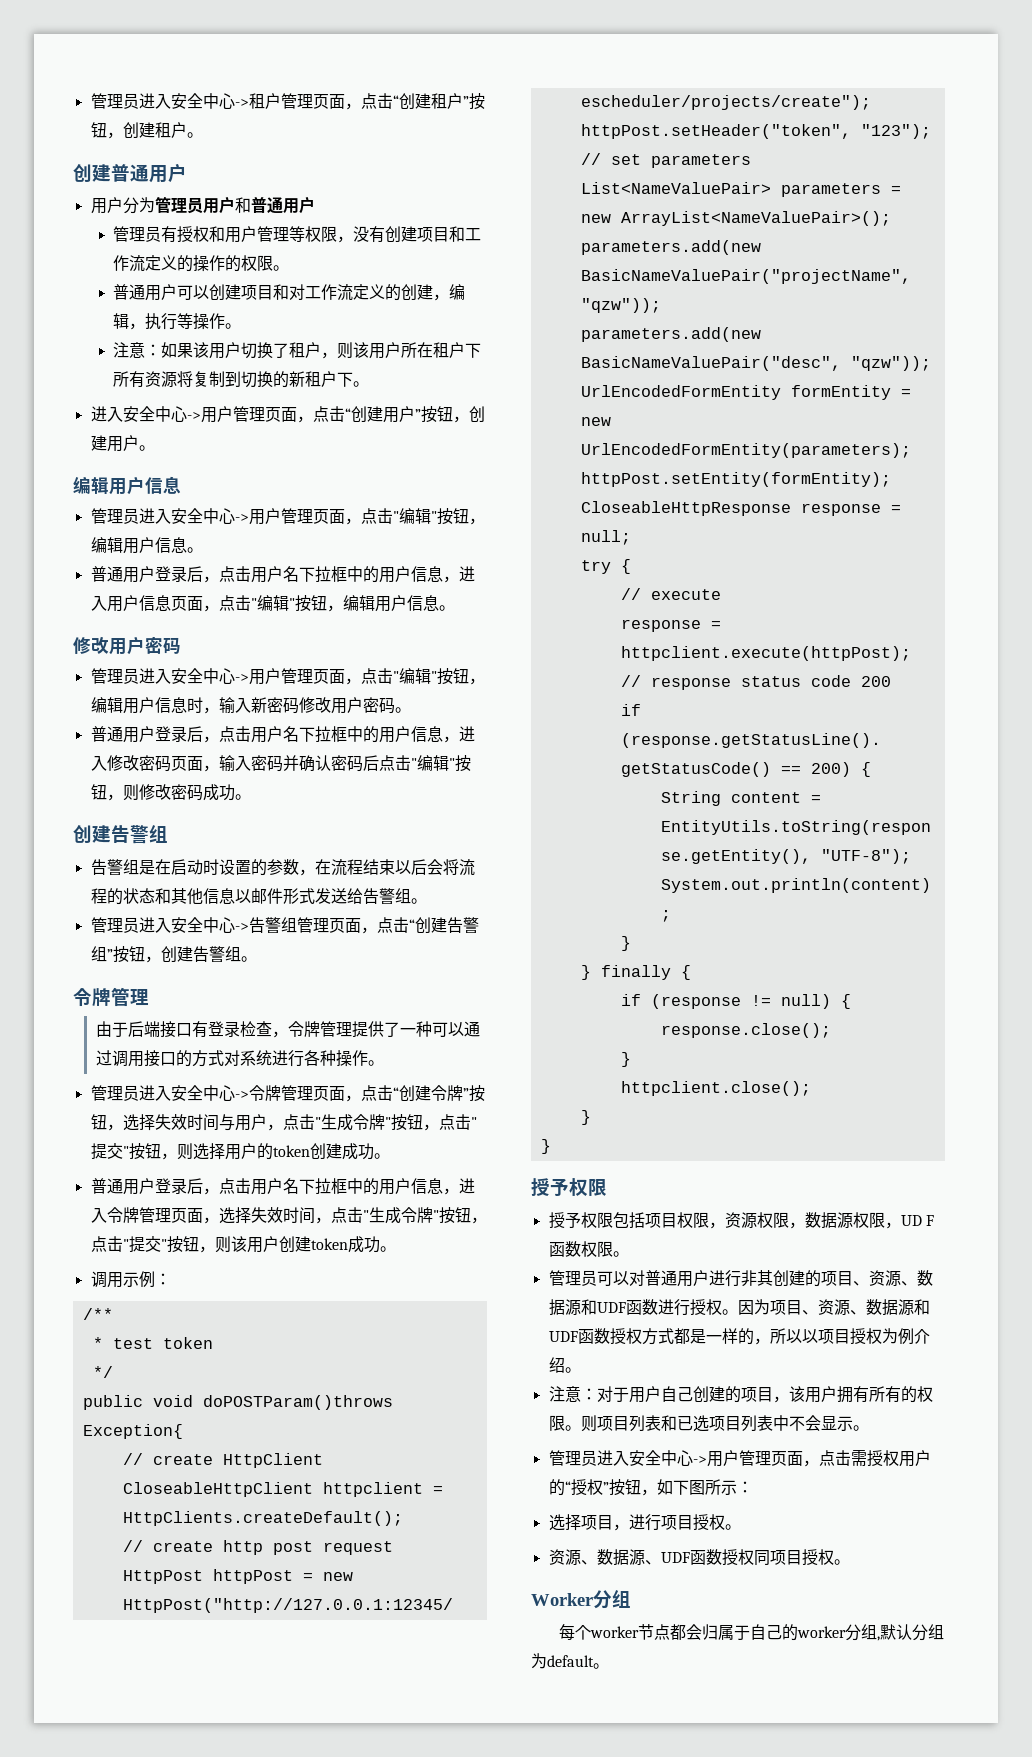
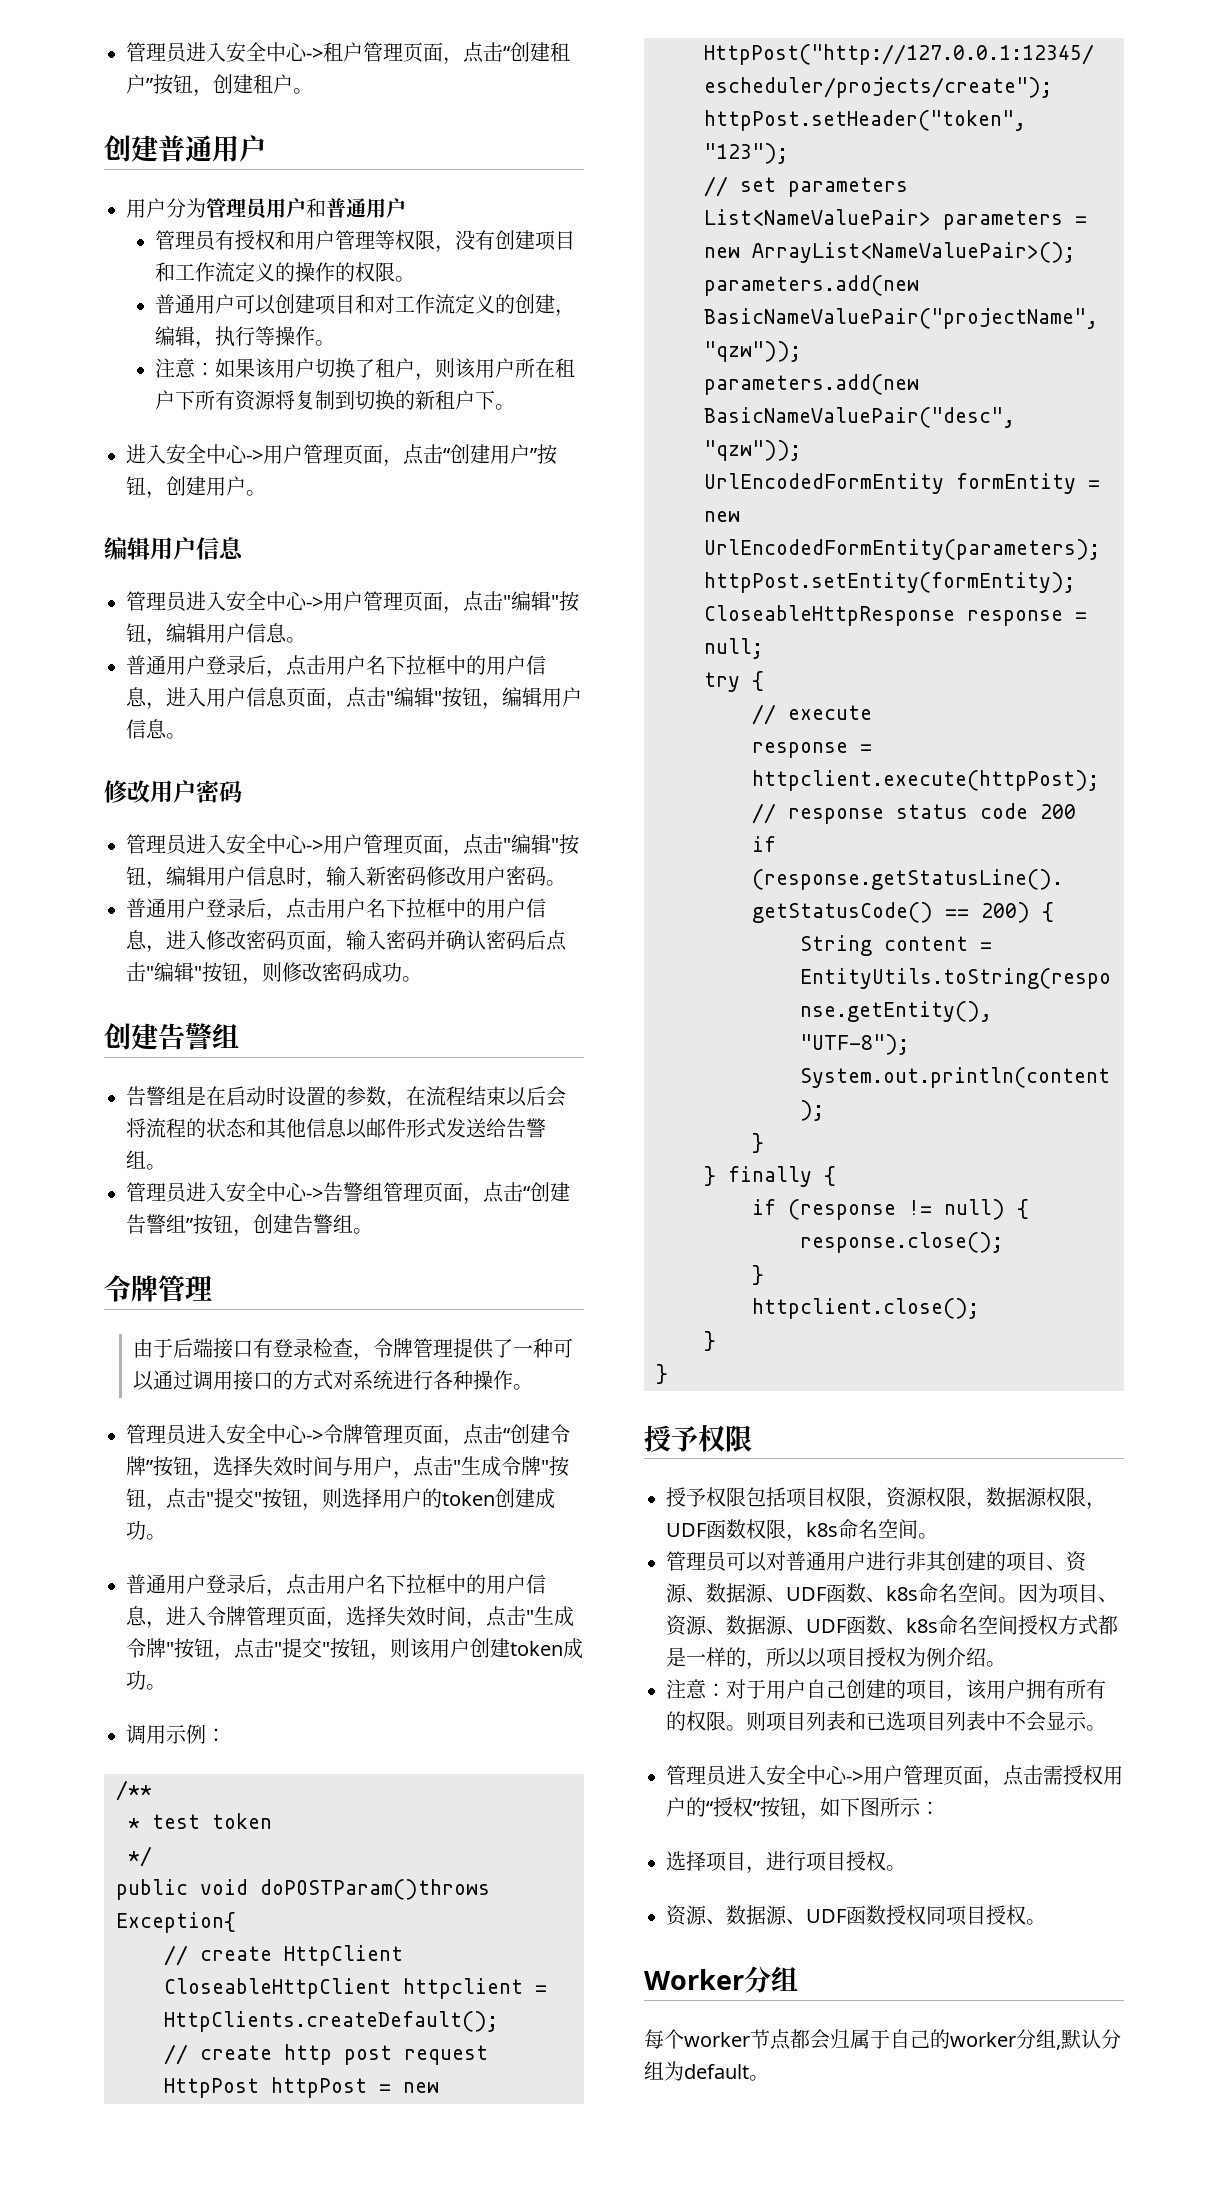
- 授予权限包括项目权限，资源权限，数据源权限，UD F函数权限。
+ 授予权限包括项目权限，资源权限，数据源权限，UDF函数权限，k8s命名空间。
- 管理员可以对普通用户进行非其创建的项目、资源、数据源和UDF函数进行授权。
+ 管理员可以对普通用户进行非其创建的项目、资源、数据源、UDF函数、k8s命名空间。
- 因为项目、资源、数据源和UDF函数授权方式都是一样的，所以以项目授权为例介绍。
+ 因为项目、资源、数据源、UDF函数、k8s命名空间授权方式都是一样的，所以以项目授权为例介绍。

